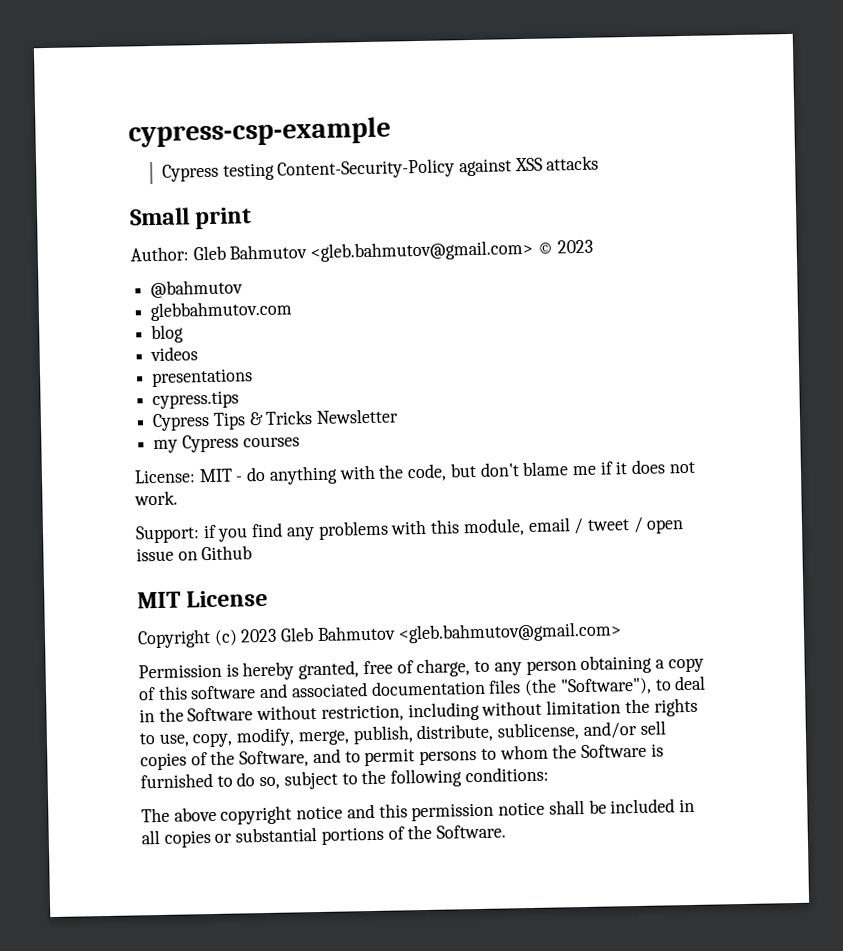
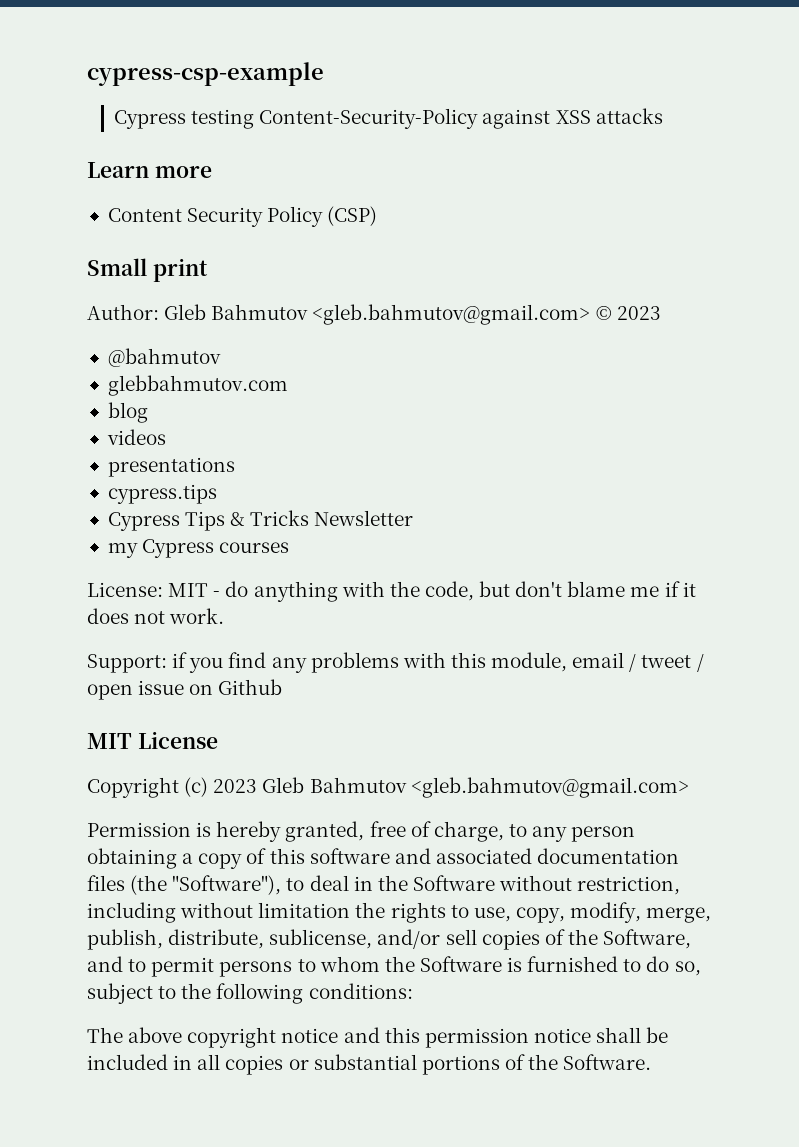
+ Learn more
+ Content Security Policy (CSP)

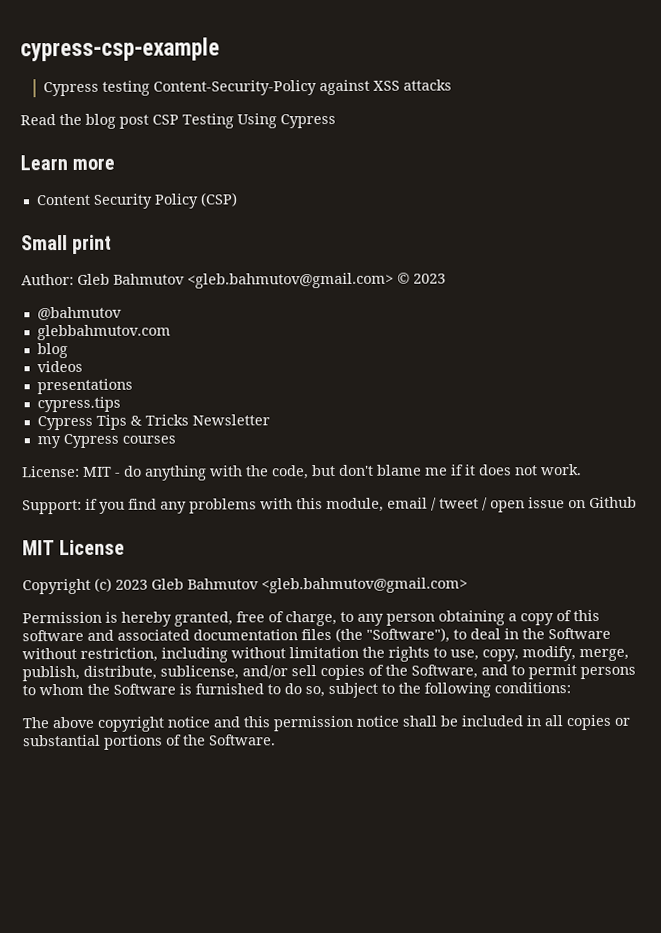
+ Read the blog post CSP Testing Using Cypress

